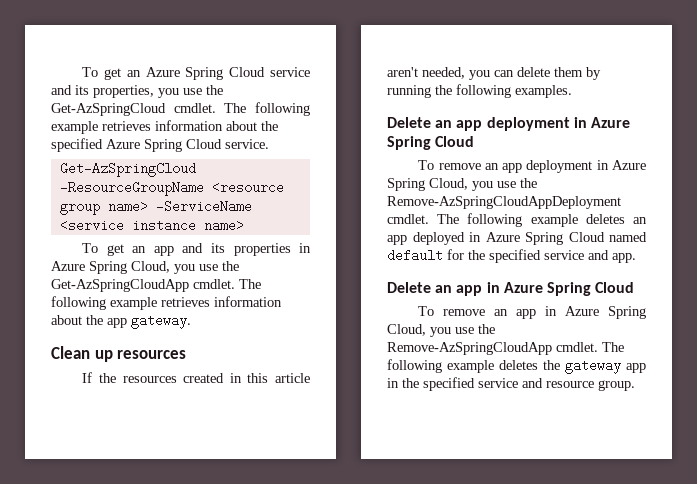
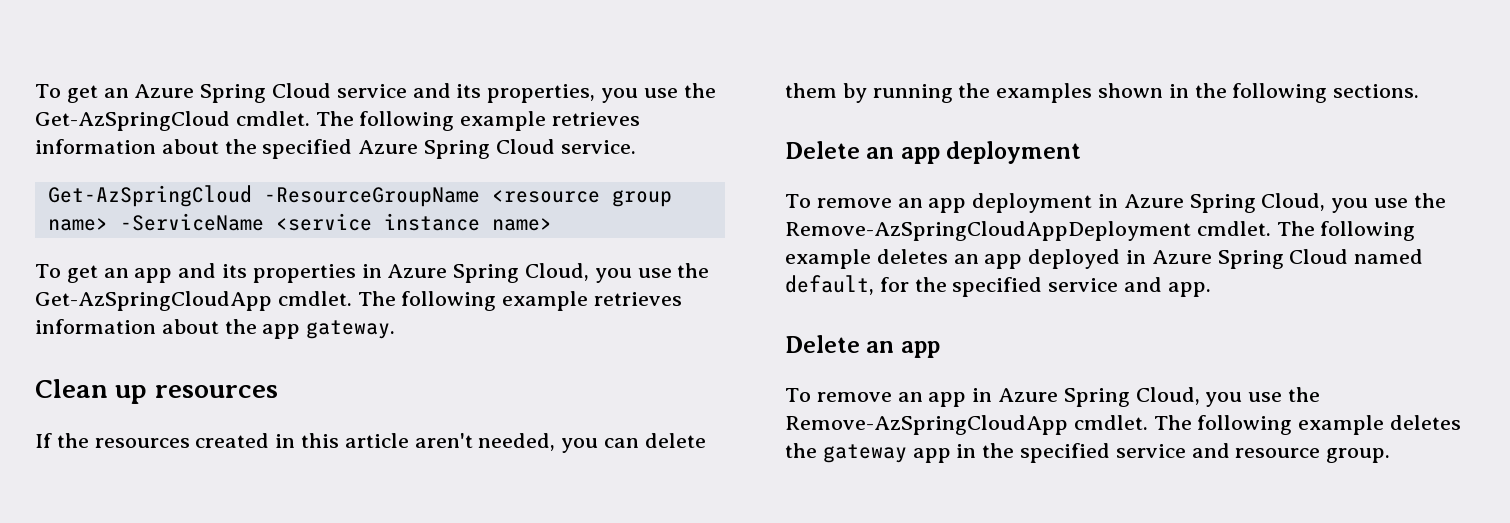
- If the resources created in this article aren't needed, you can delete them by running the following examples.
+ If the resources created in this article aren't needed, you can delete them by running the examples shown in the following sections.
- Delete an app deployment in Azure Spring Cloud
+ Delete an app deployment
- The following example deletes an app deployed in Azure Spring Cloud named default for the specified service and app.
- Delete an app in Azure Spring Cloud
+ The following example deletes an app deployed in Azure Spring Cloud named default, for the specified service and app.
+ Delete an app

